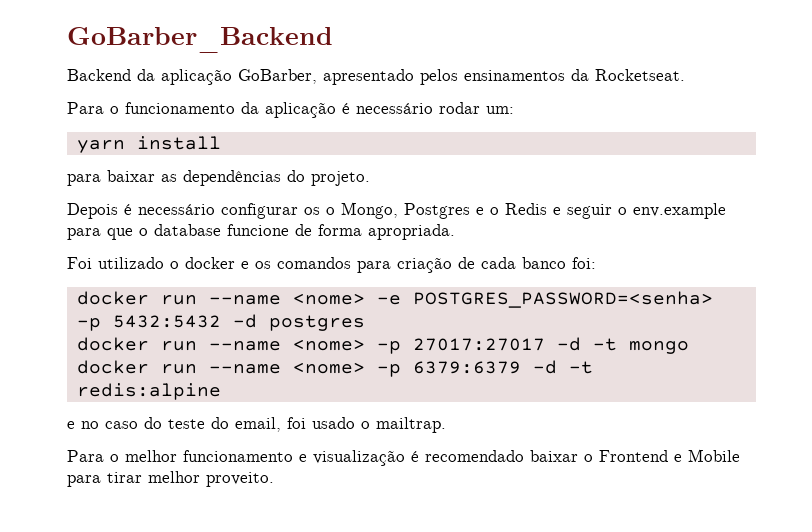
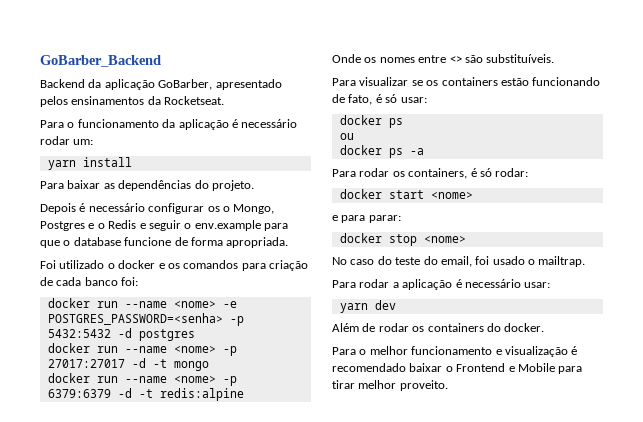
- para baixar as dependências do projeto.
+ Para baixar as dependências do projeto.
- e no caso do teste do email, foi usado o mailtrap.
+ Onde os nomes entre <> são substituíveis.
+ Para visualizar se os containers estão funcionando de fato, é só usar:
+ docker ps
+ ou
+ docker ps -a
+ Para rodar os containers, é só rodar:
+ docker start <nome>
+ e para parar:
+ docker stop <nome>
+ No caso do teste do email, foi usado o mailtrap.
+ Para rodar a aplicação é necessário usar:
+ yarn dev
+ Além de rodar os containers do docker.

